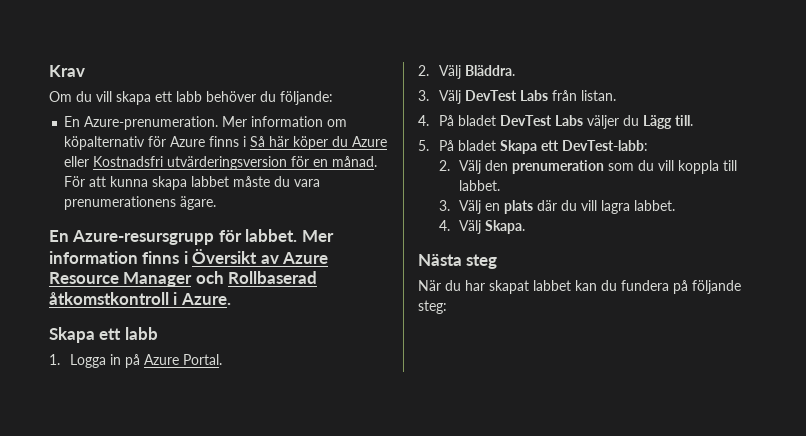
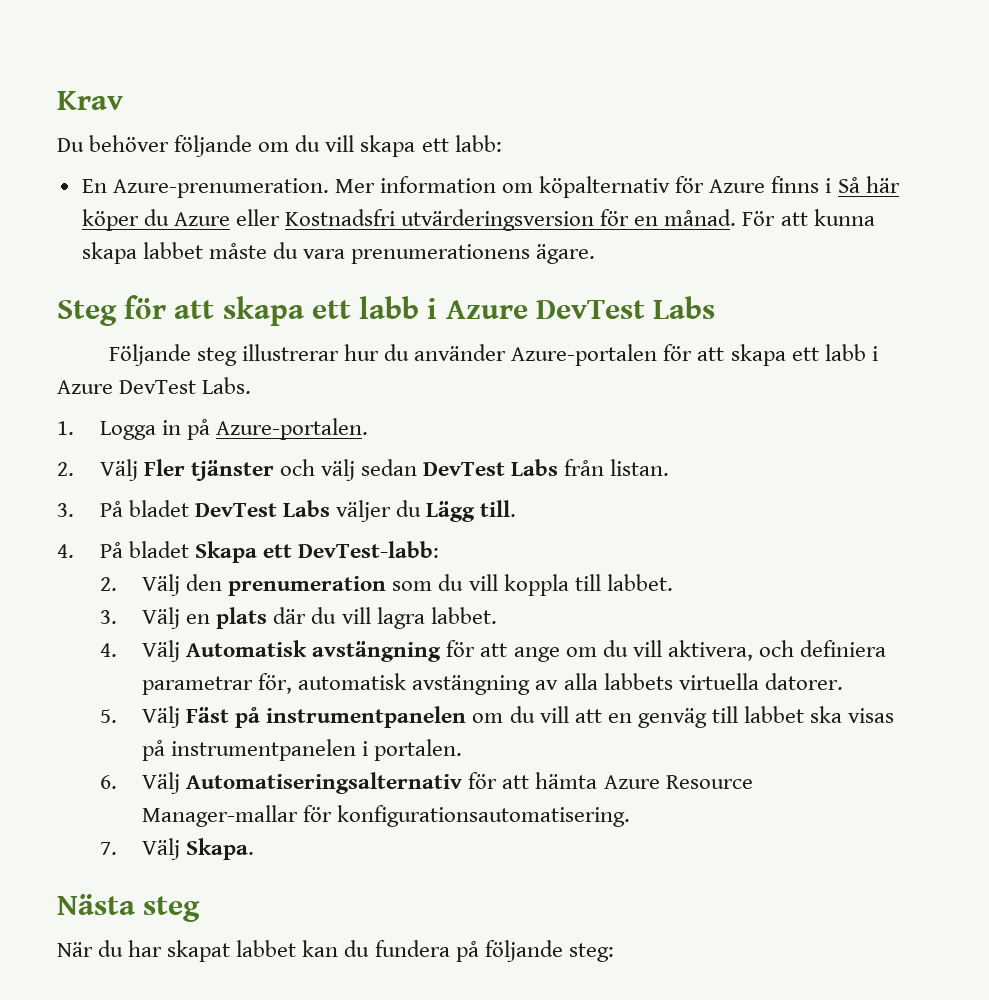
- Om du vill skapa ett labb behöver du följande:
+ Du behöver följande om du vill skapa ett labb:
- En Azure-resursgrupp för labbet. Mer information finns i Översikt av Azure Resource Manager och Rollbaserad åtkomstkontroll i Azure.
- Skapa ett labb
+ Steg för att skapa ett labb i Azure DevTest Labs
+ Följande steg illustrerar hur du använder Azure-portalen för att skapa ett labb i Azure DevTest Labs.
- 1. Logga in på Azure Portal.
- 2. Välj Bläddra.
- 3. Välj DevTest Labs från listan.
+ 1. Logga in på Azure-portalen.
+ 2. Välj Fler tjänster och välj sedan DevTest Labs från listan.
- 4. På bladet DevTest Labs väljer du Lägg till.
+ 3. På bladet DevTest Labs väljer du Lägg till.
- 5. På bladet Skapa ett DevTest-labb:
+ 4. På bladet Skapa ett DevTest-labb:
- 4. Välj Skapa.
+ 4. Välj Automatisk avstängning för att ange om du vill aktivera, och definiera parametrar för, automatisk avstängning av alla labbets virtuella datorer.
+ 5. Välj Fäst på instrumentpanelen om du vill att en genväg till labbet ska visas på instrumentpanelen i portalen.
+ 6. Välj Automatiseringsalternativ för att hämta Azure Resource Manager-mallar för konfigurationsautomatisering.
+ 7. Välj Skapa.

